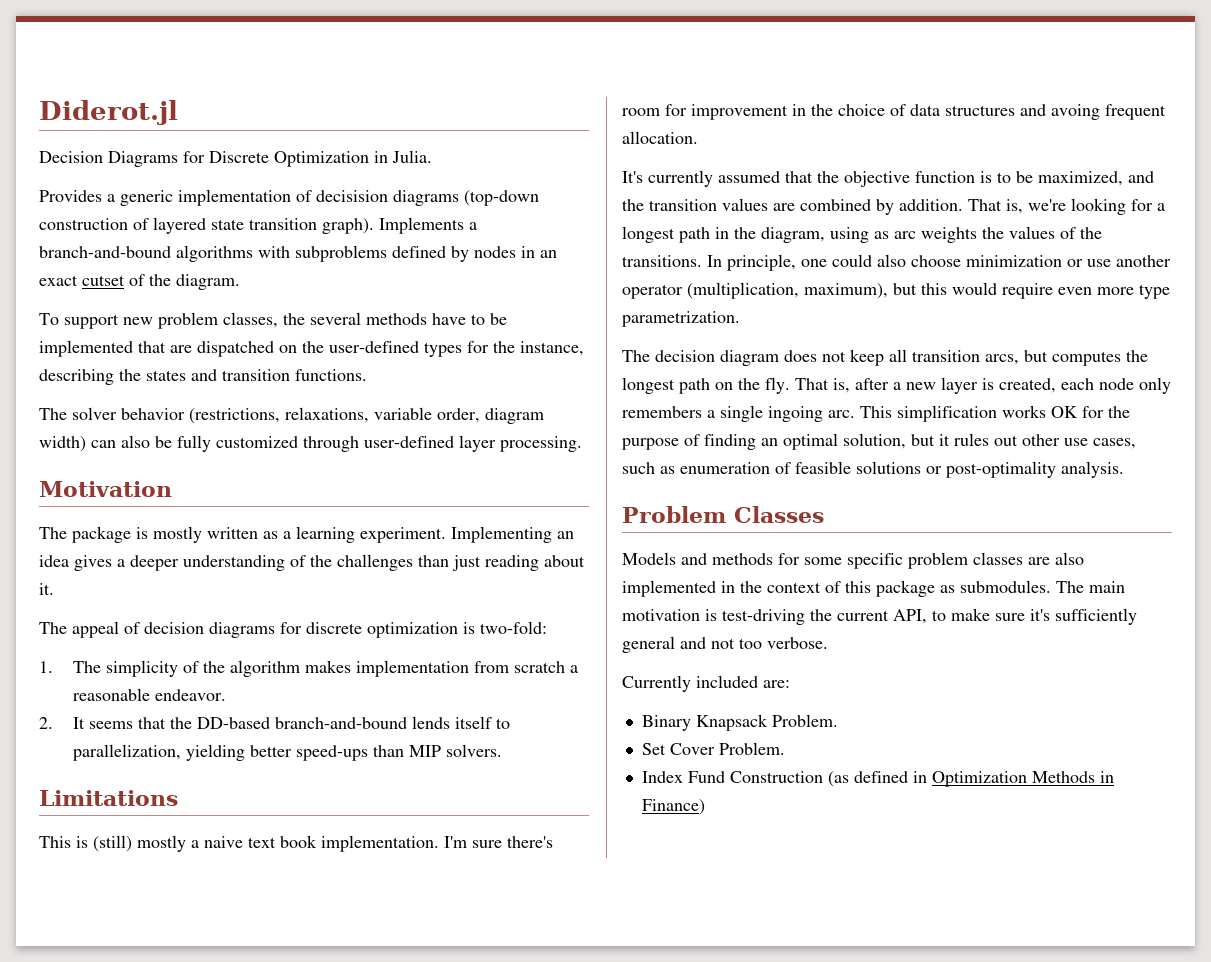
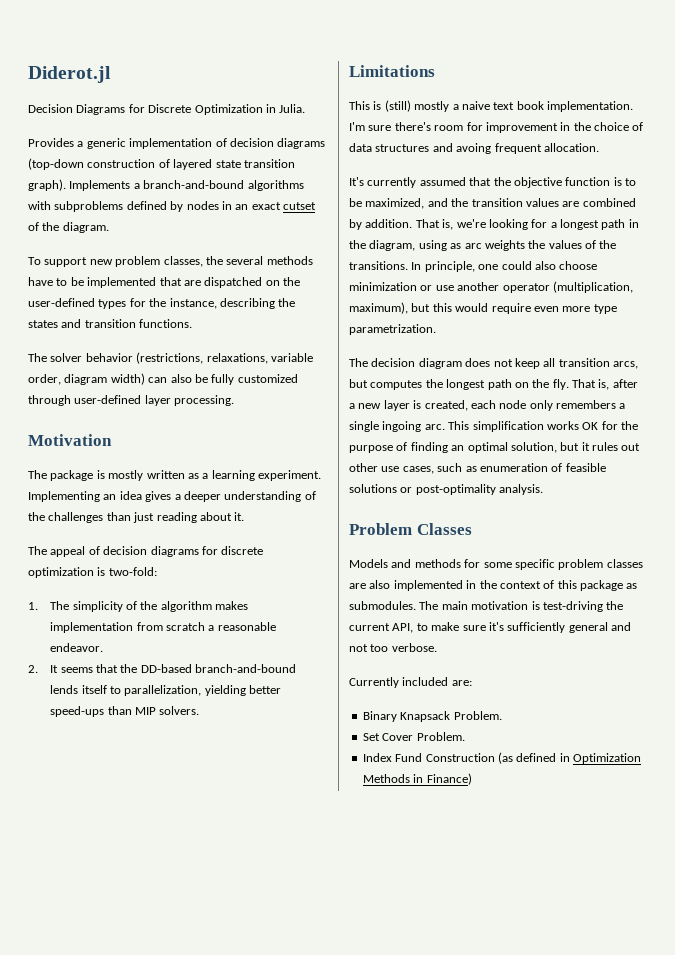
- Provides a generic implementation of decisision diagrams (top-down construction of layered state transition graph).
+ Provides a generic implementation of decision diagrams (top-down construction of layered state transition graph).

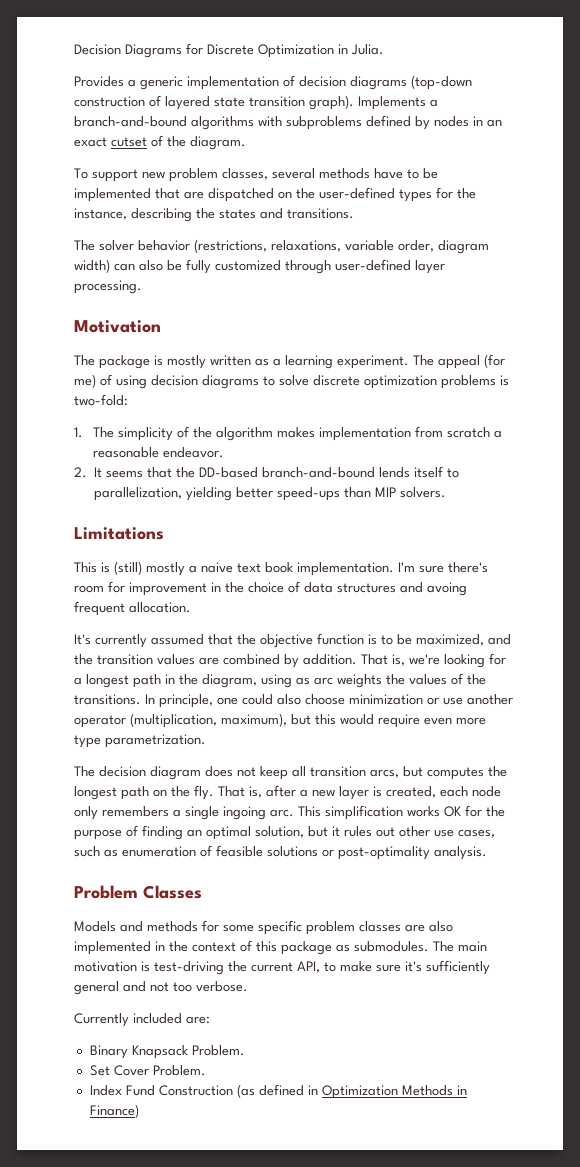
- Diderot.jl
- To support new problem classes, the several methods have to be implemented that are dispatched on the user-defined types for the instance, describing the states and transition functions.
+ To support new problem classes, several methods have to be implemented that are dispatched on the user-defined types for the instance, describing the states and transitions.
- Implementing an idea gives a deeper understanding of the challenges than just reading about it.
- The appeal of decision diagrams for discrete optimization is two-fold:
+ The appeal (for me) of using decision diagrams to solve discrete optimization problems is two-fold:

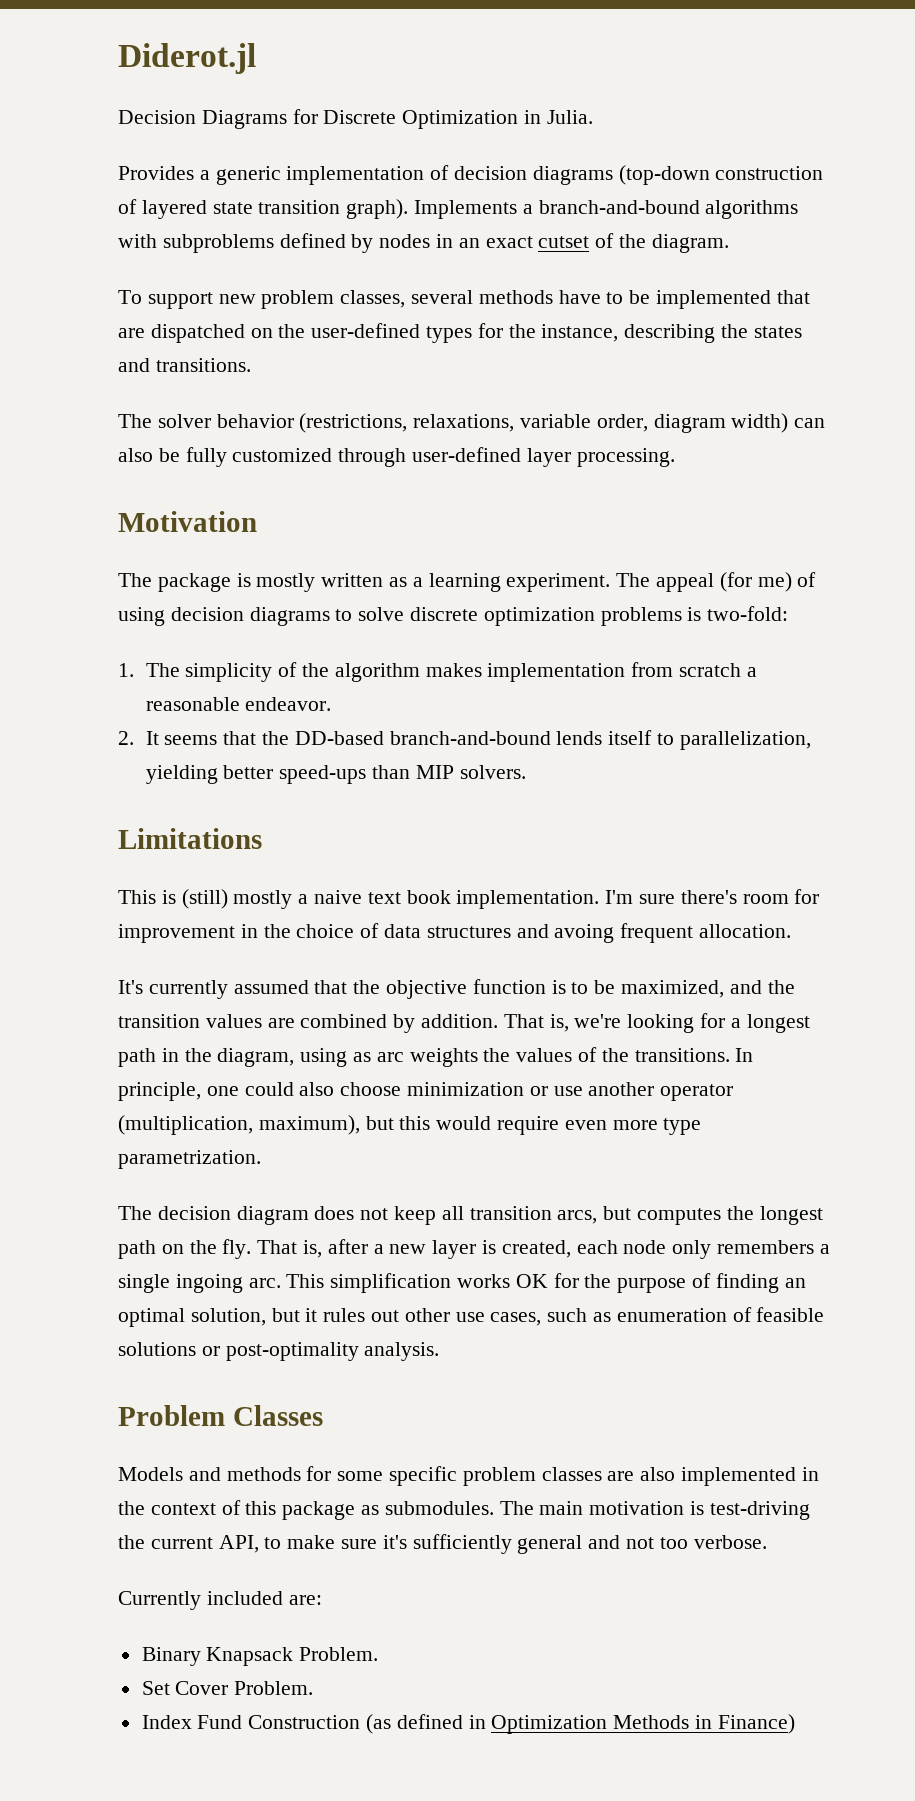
+ Diderot.jl

